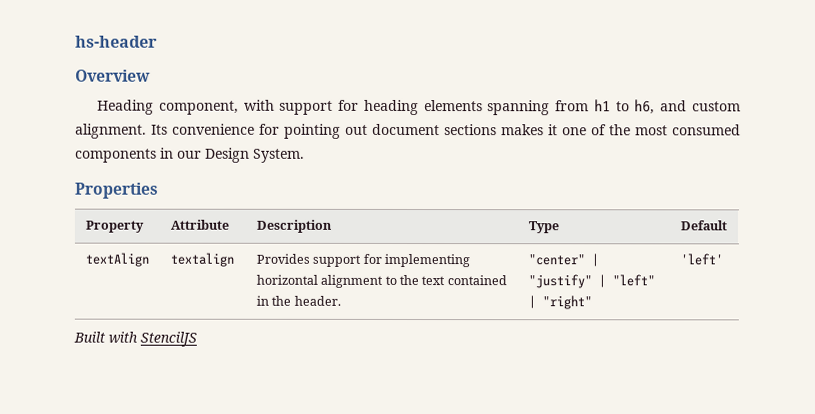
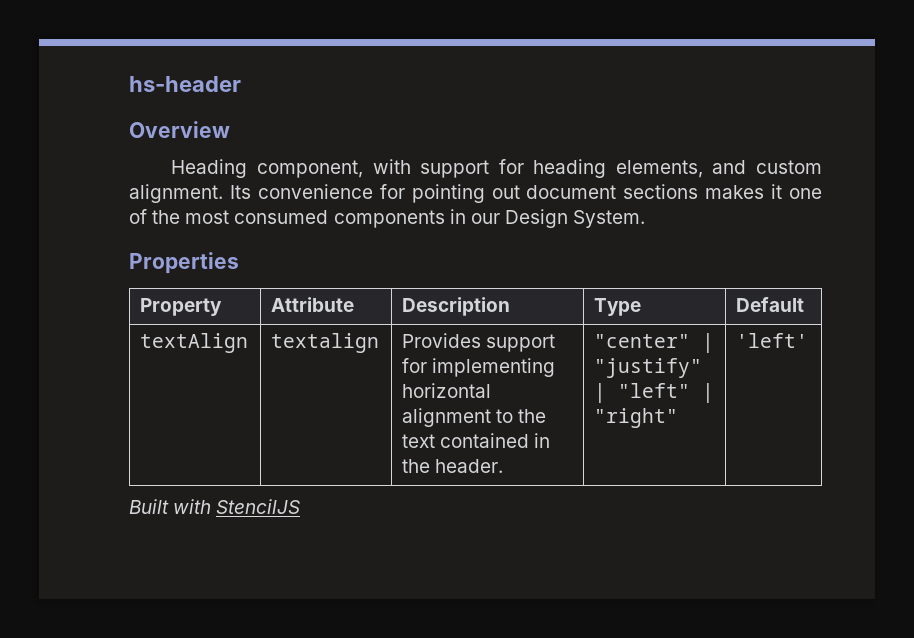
- Heading component, with support for heading elements spanning from h1 to h6, and custom alignment.
+ Heading component, with support for heading elements, and custom alignment.

